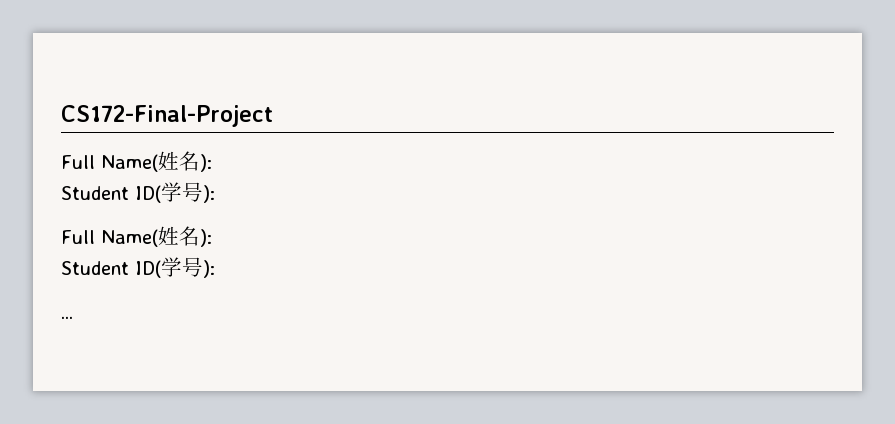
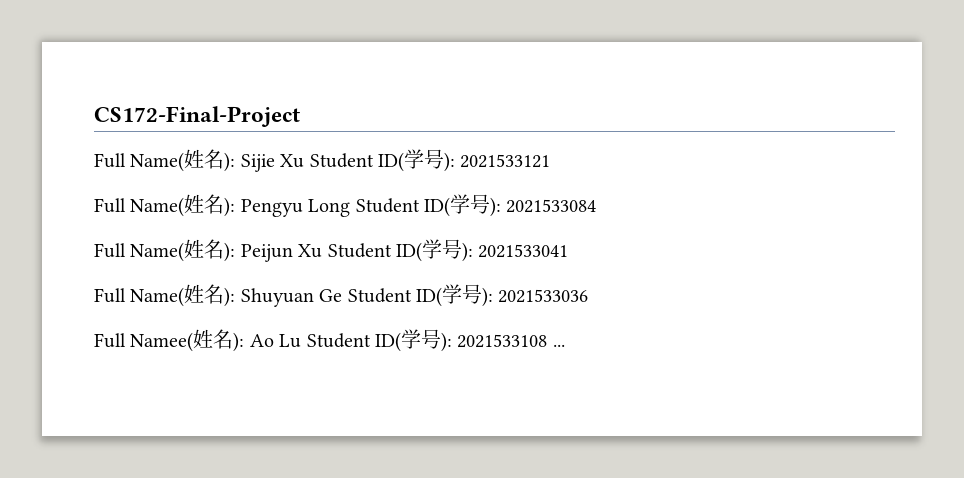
  CS172-Final-Project
- Full Name(姓名):
- Student ID(学号):
- Full Name(姓名):
- Student ID(学号):
- ...
+ Full Name(姓名): Sijie Xu Student ID(学号): 2021533121
+ Full Name(姓名): Pengyu Long Student ID(学号): 2021533084
+ Full Name(姓名): Peijun Xu Student ID(学号): 2021533041
+ Full Name(姓名): Shuyuan Ge Student ID(学号): 2021533036
+ Full Namee(姓名): Ao Lu Student ID(学号): 2021533108 ...

